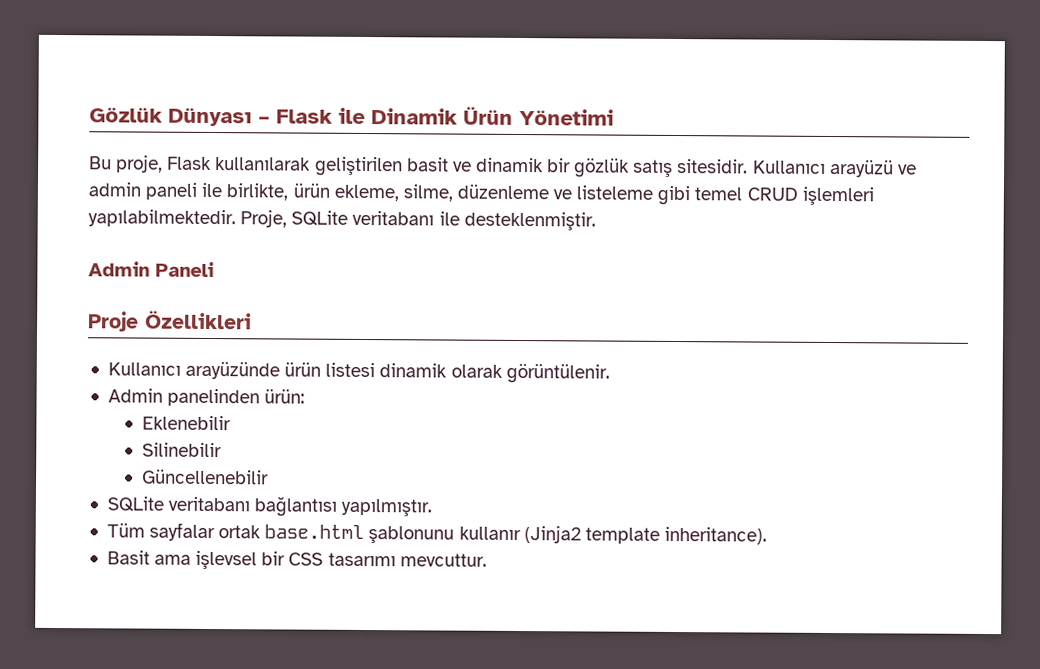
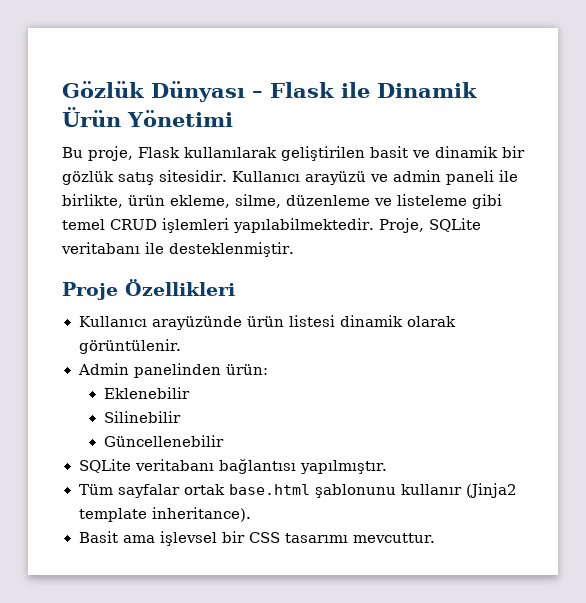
- Admin Paneli

